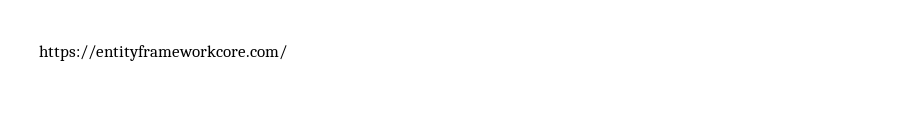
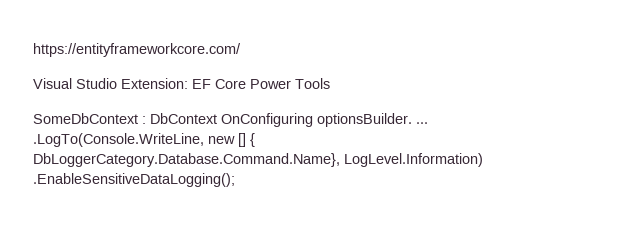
+ Visual Studio Extension: EF Core Power Tools
+ SomeDbContext : DbContext OnConfiguring optionsBuilder. ... .LogTo(Console.WriteLine, new [] { DbLoggerCategory.Database.Command.Name}, LogLevel.Information) .EnableSensitiveDataLogging();

